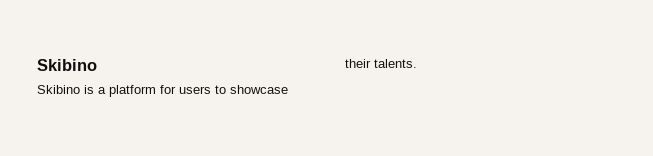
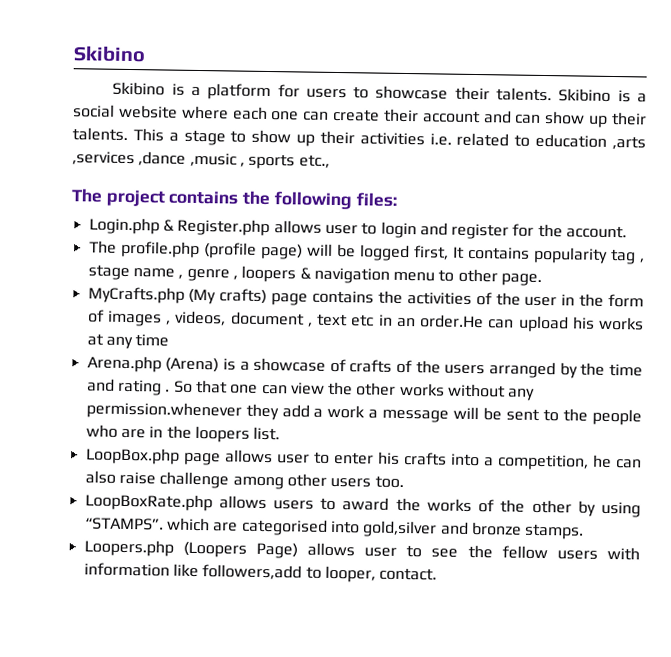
+ Skibino is a social website where each one can create their account and can show up their talents. This a stage to show up their activities i.e. related to education ,arts ,services ,dance ,music , sports etc.,
+ The project contains the following files:
+ Login.php & Register.php allows user to login and register for the account.
+ The profile.php (profile page) will be logged first, It contains popularity tag , stage name , genre , loopers & navigation menu to other page.
+ MyCrafts.php (My crafts) page contains the activities of the user in the form of images , videos, document , text etc in an order.He can upload his works at any time
+ Arena.php (Arena) is a showcase of crafts of the users arranged by the time and rating . So that one can view the other works without any permission.whenever they add a work a message will be sent to the people who are in the loopers list.
+ LoopBox.php page allows user to enter his crafts into a competition, he can also raise challenge among other users too.
+ LoopBoxRate.php allows users to award the works of the other by using “STAMPS”. which are categorised into gold,silver and bronze stamps.
+ Loopers.php (Loopers Page) allows user to see the fellow users with information like followers,add to looper, contact.

